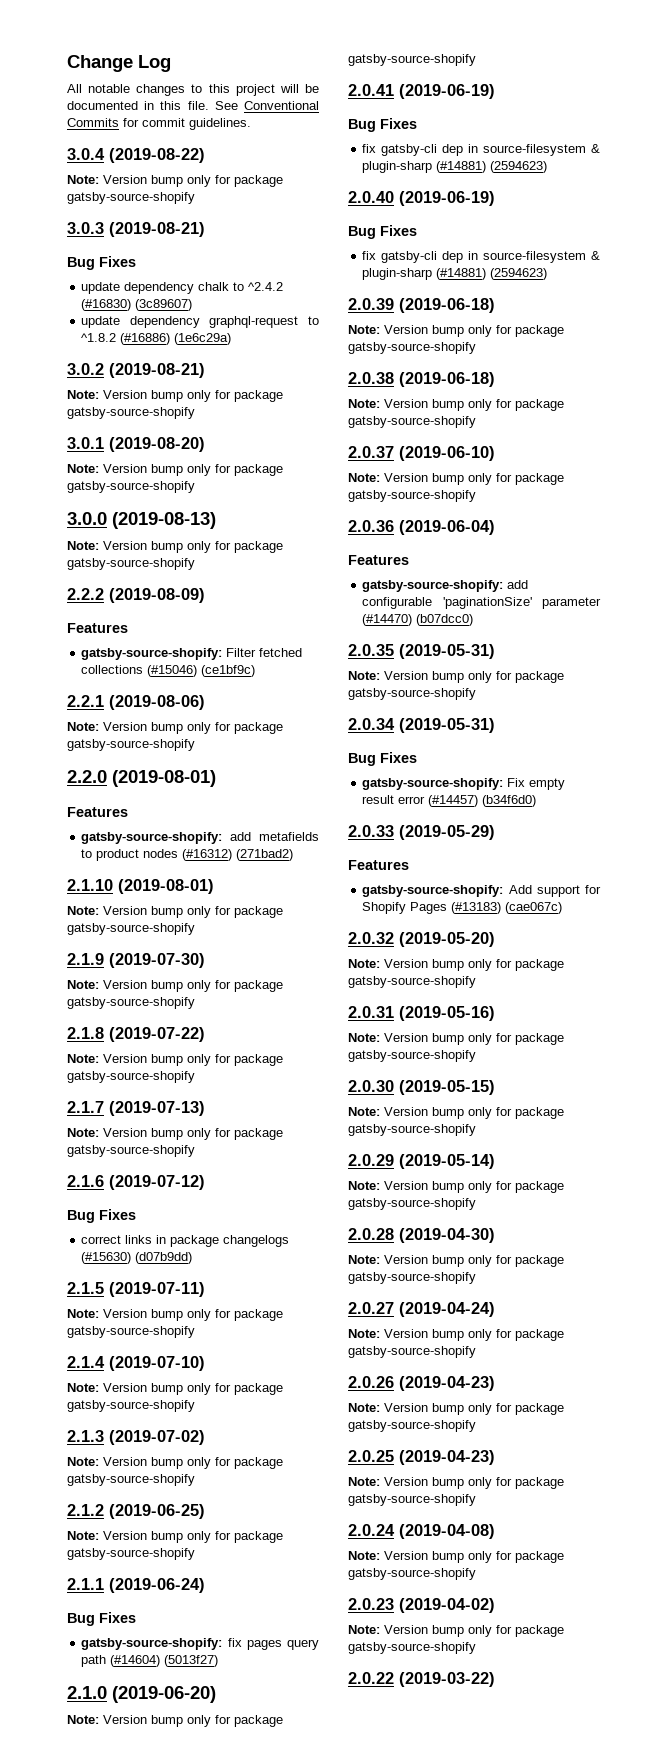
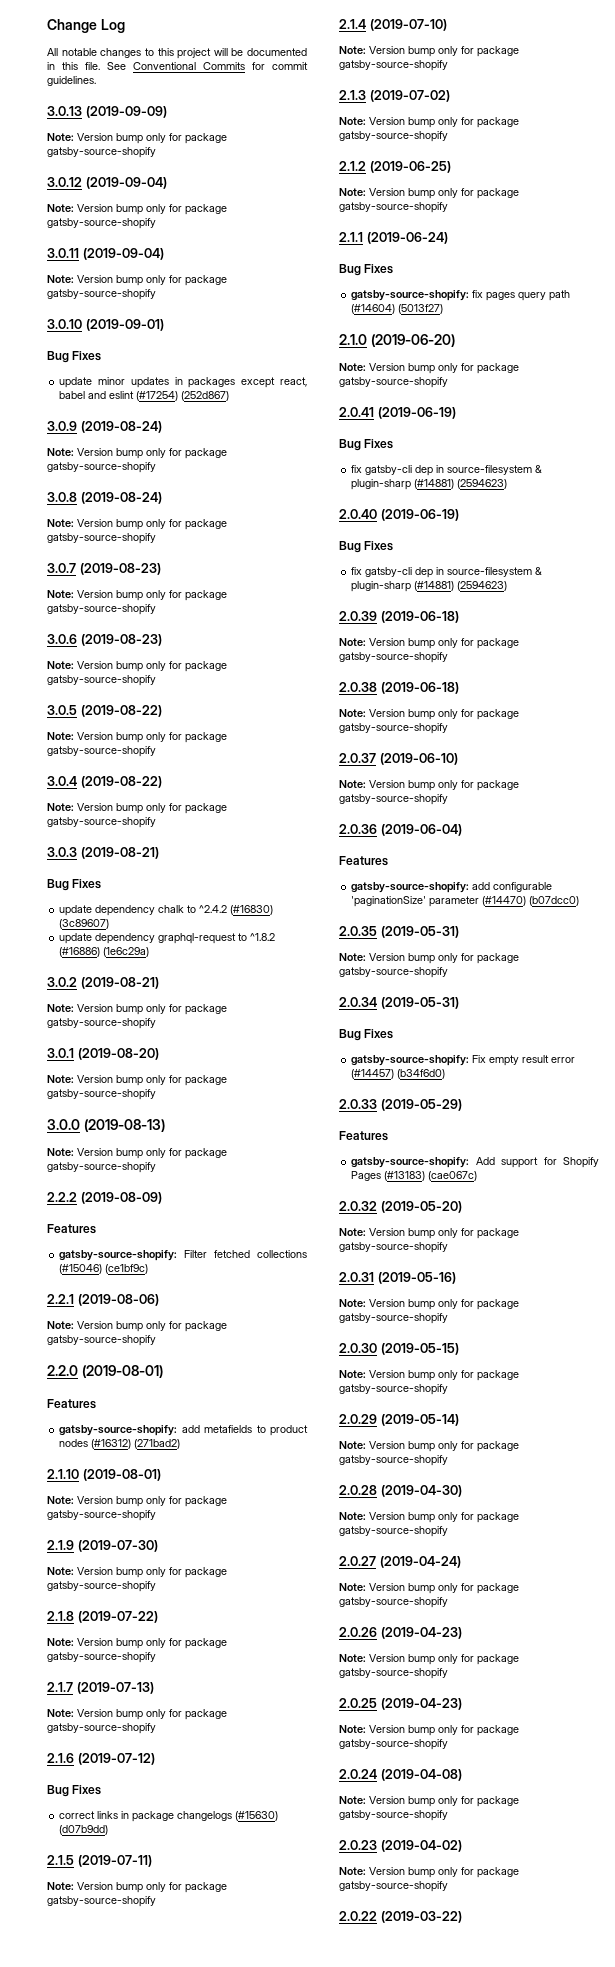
+ 3.0.13 (2019-09-09)
+ Note: Version bump only for package gatsby-source-shopify
+ 3.0.12 (2019-09-04)
+ Note: Version bump only for package gatsby-source-shopify
+ 3.0.11 (2019-09-04)
+ Note: Version bump only for package gatsby-source-shopify
+ 3.0.10 (2019-09-01)
+ Bug Fixes
+ update minor updates in packages except react, babel and eslint (#17254) (252d867)
+ 3.0.9 (2019-08-24)
+ Note: Version bump only for package gatsby-source-shopify
+ 3.0.8 (2019-08-24)
+ Note: Version bump only for package gatsby-source-shopify
+ 3.0.7 (2019-08-23)
+ Note: Version bump only for package gatsby-source-shopify
+ 3.0.6 (2019-08-23)
+ Note: Version bump only for package gatsby-source-shopify
+ 3.0.5 (2019-08-22)
+ Note: Version bump only for package gatsby-source-shopify

